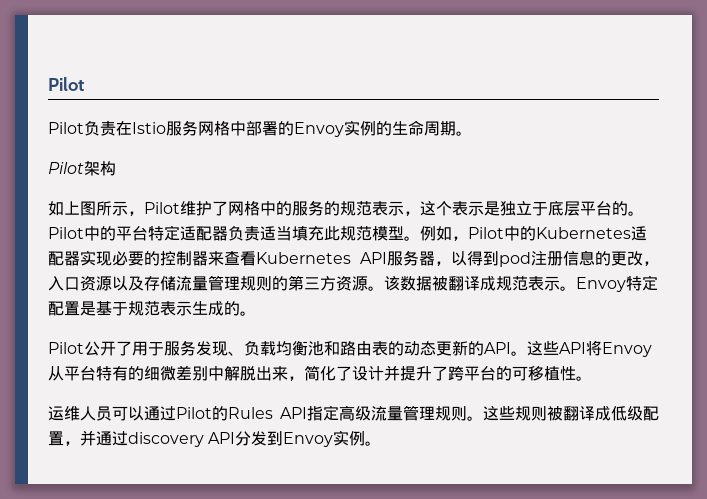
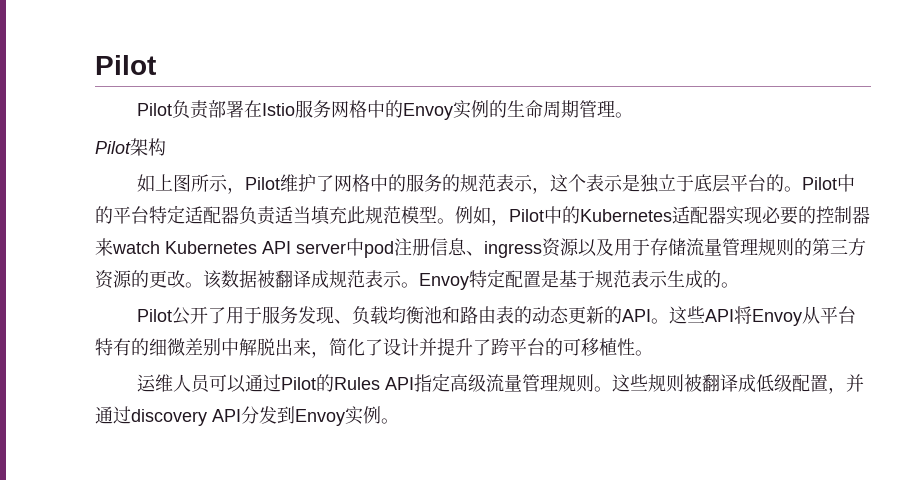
- Pilot负责在Istio服务网格中部署的Envoy实例的生命周期。
+ Pilot负责部署在Istio服务网格中的Envoy实例的生命周期管理。
- 例如，Pilot中的Kubernetes适配器实现必要的控制器来查看Kubernetes API服务器，以得到pod注册信息的更改，入口资源以及存储流量管理规则的第三方资源。
+ 例如，Pilot中的Kubernetes适配器实现必要的控制器来watch Kubernetes API server中pod注册信息、ingress资源以及用于存储流量管理规则的第三方资源的更改。

